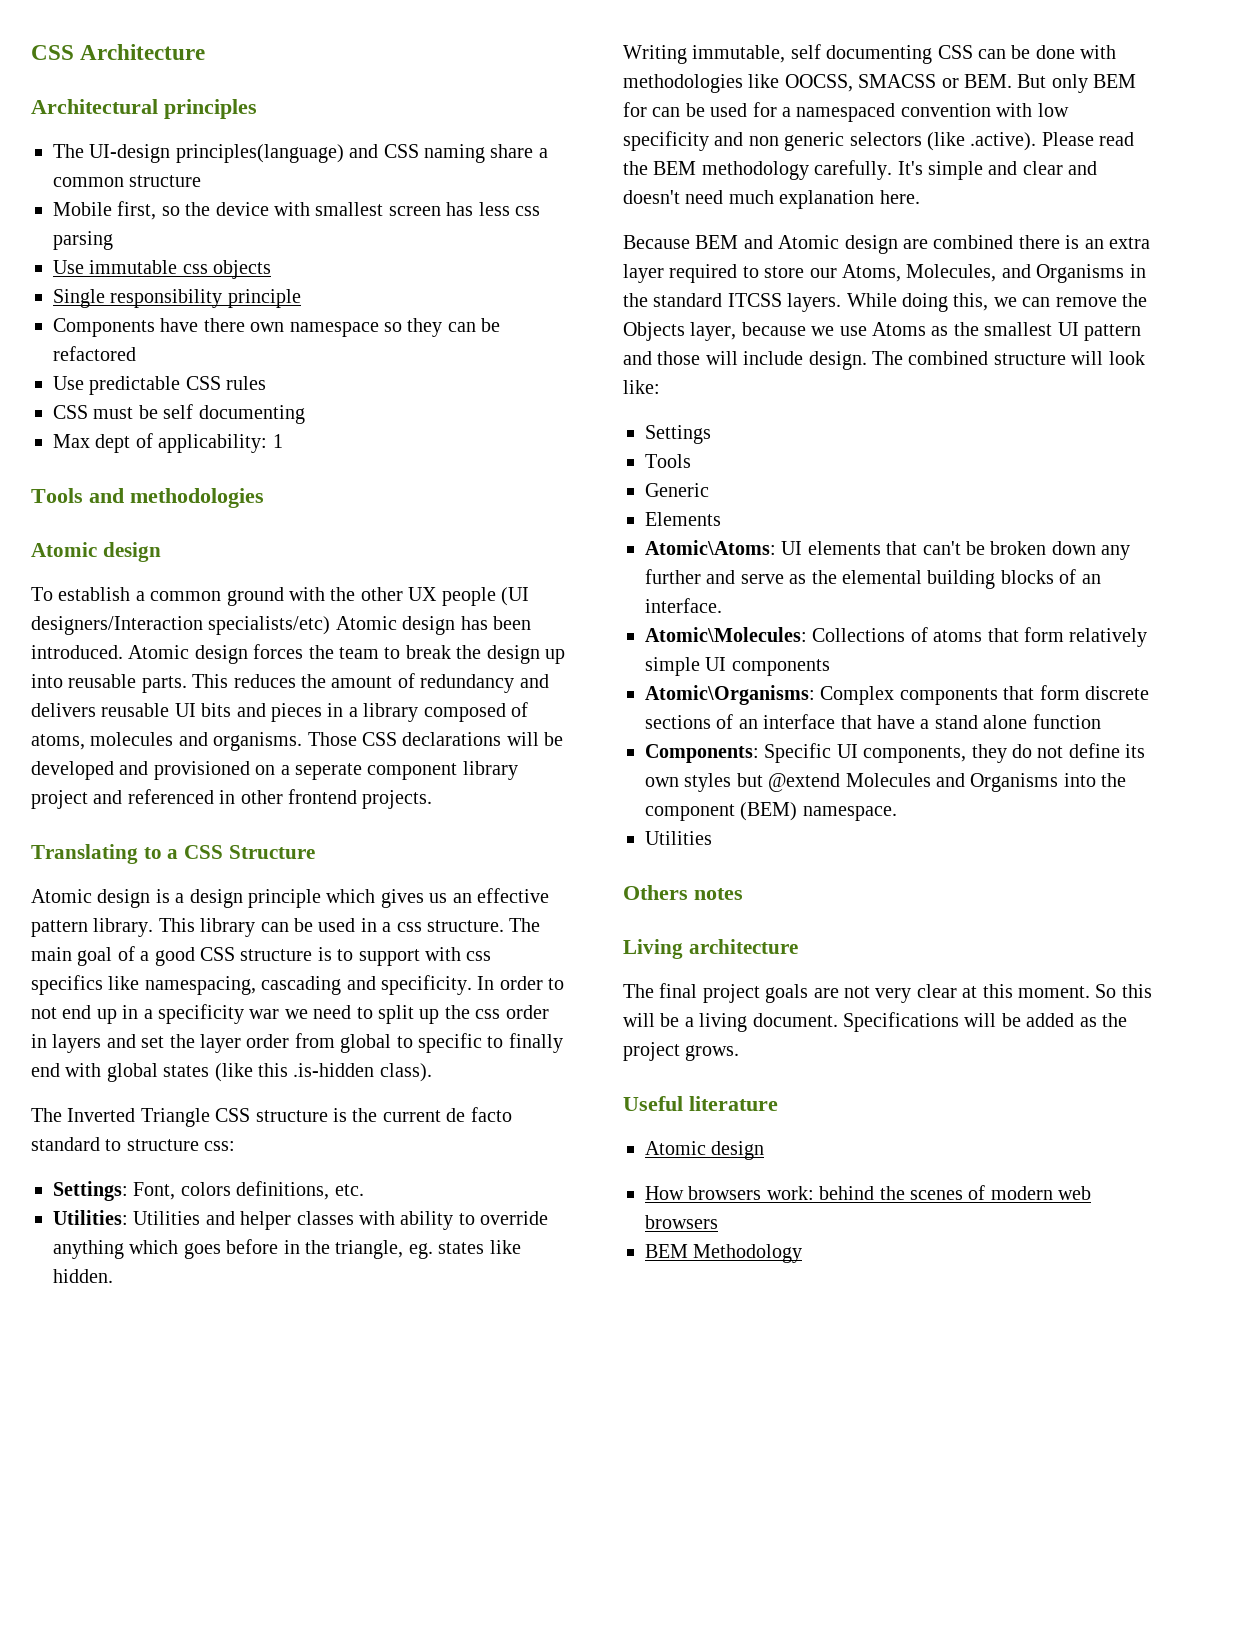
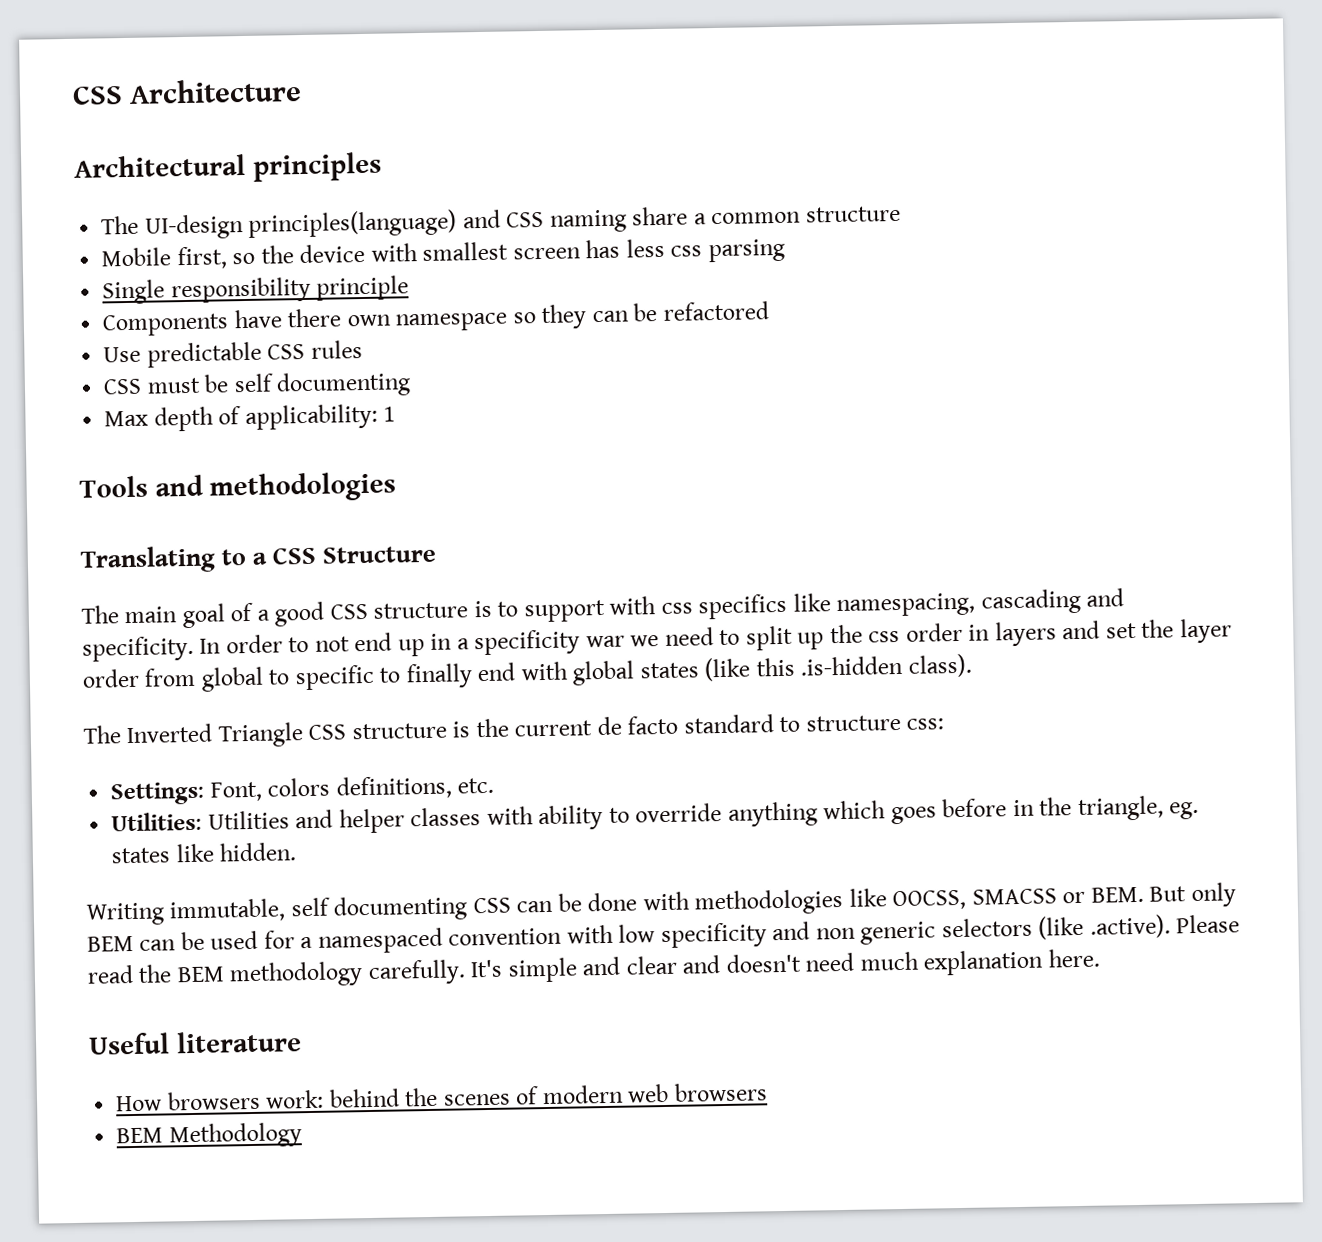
- Use immutable css objects
- Max dept of applicability: 1
+ Max depth of applicability: 1
  Tools and methodologies
- Atomic design
- To establish a common ground with the other UX people (UI designers/Interaction specialists/etc) Atomic design has been introduced. Atomic design forces the team to break the design up into reusable parts. This reduces the amount of redundancy and delivers reusable UI bits and pieces in a library composed of atoms, molecules and organisms. Those CSS declarations will be developed and provisioned on a seperate component library project and referenced in other frontend projects.
- Atomic design is a design principle which gives us an effective pattern library. This library can be used in a css structure.
- Writing immutable, self documenting CSS can be done with methodologies like OOCSS, SMACSS or BEM. But only BEM for can be used for a namespaced convention with low specificity and non generic selectors (like .active). Please read the BEM methodology carefully.
+ Writing immutable, self documenting CSS can be done with methodologies like OOCSS, SMACSS or BEM. But only BEM can be used for a namespaced convention with low specificity and non generic selectors (like .active). Please read the BEM methodology carefully.
- Because BEM and Atomic design are combined there is an extra layer required to store our Atoms, Molecules, and Organisms in the standard ITCSS layers. While doing this, we can remove the Objects layer, because we use Atoms as the smallest UI pattern and those will include design. The combined structure will look like:
- Settings
- Tools
- Generic
- Elements
- Atomic\Atoms: UI elements that can't be broken down any further and serve as the elemental building blocks of an interface.
- Atomic\Molecules: Collections of atoms that form relatively simple UI components
- Atomic\Organisms: Complex components that form discrete sections of an interface that have a stand alone function
- Components: Specific UI components, they do not define its own styles but @extend Molecules and Organisms into the component (BEM) namespace.
- Utilities
- Others notes
- Living architecture
- The final project goals are not very clear at this moment. So this will be a living document. Specifications will be added as the project grows.
  Useful literature
- Atomic design

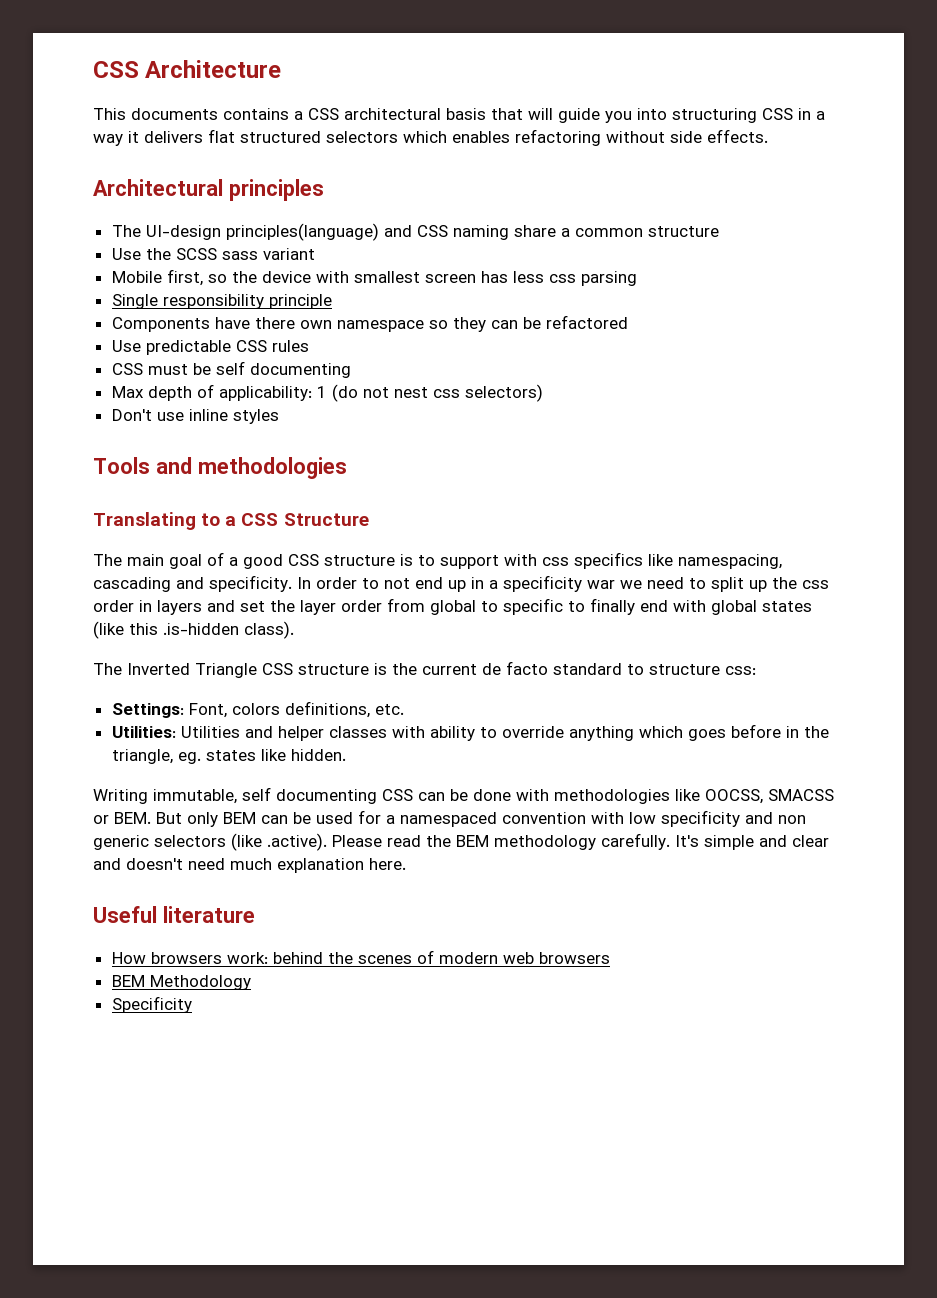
+ This documents contains a CSS architectural basis that will guide you into structuring CSS in a way it delivers flat structured selectors which enables refactoring without side effects.
+ Use the SCSS sass variant
- Max depth of applicability: 1
+ Max depth of applicability: 1 (do not nest css selectors)
+ Don't use inline styles
+ Specificity

